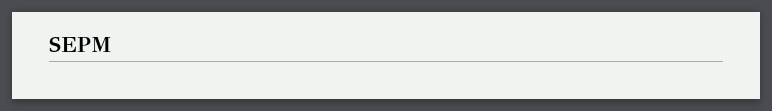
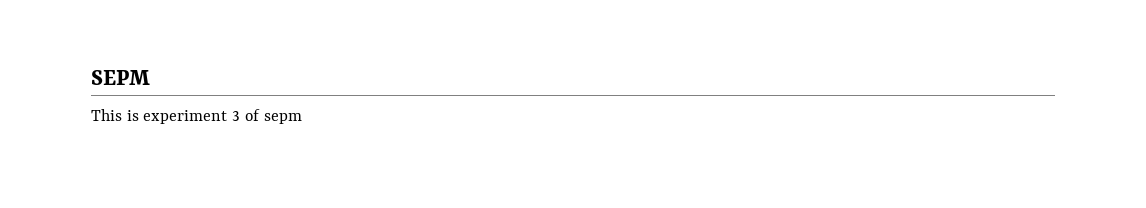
+ This is experiment 3 of sepm

